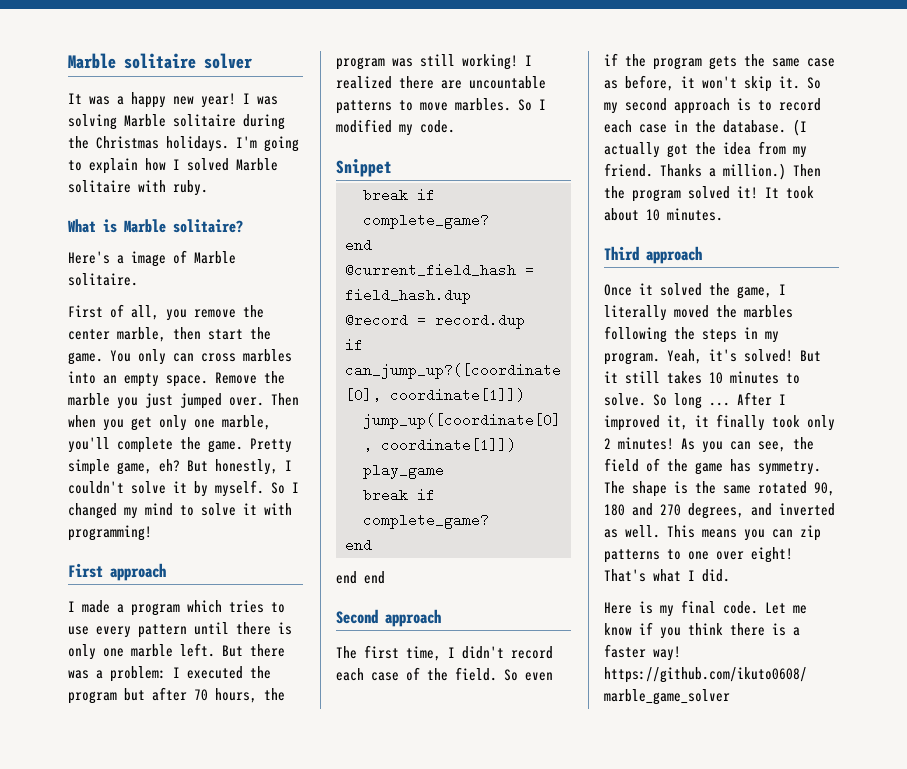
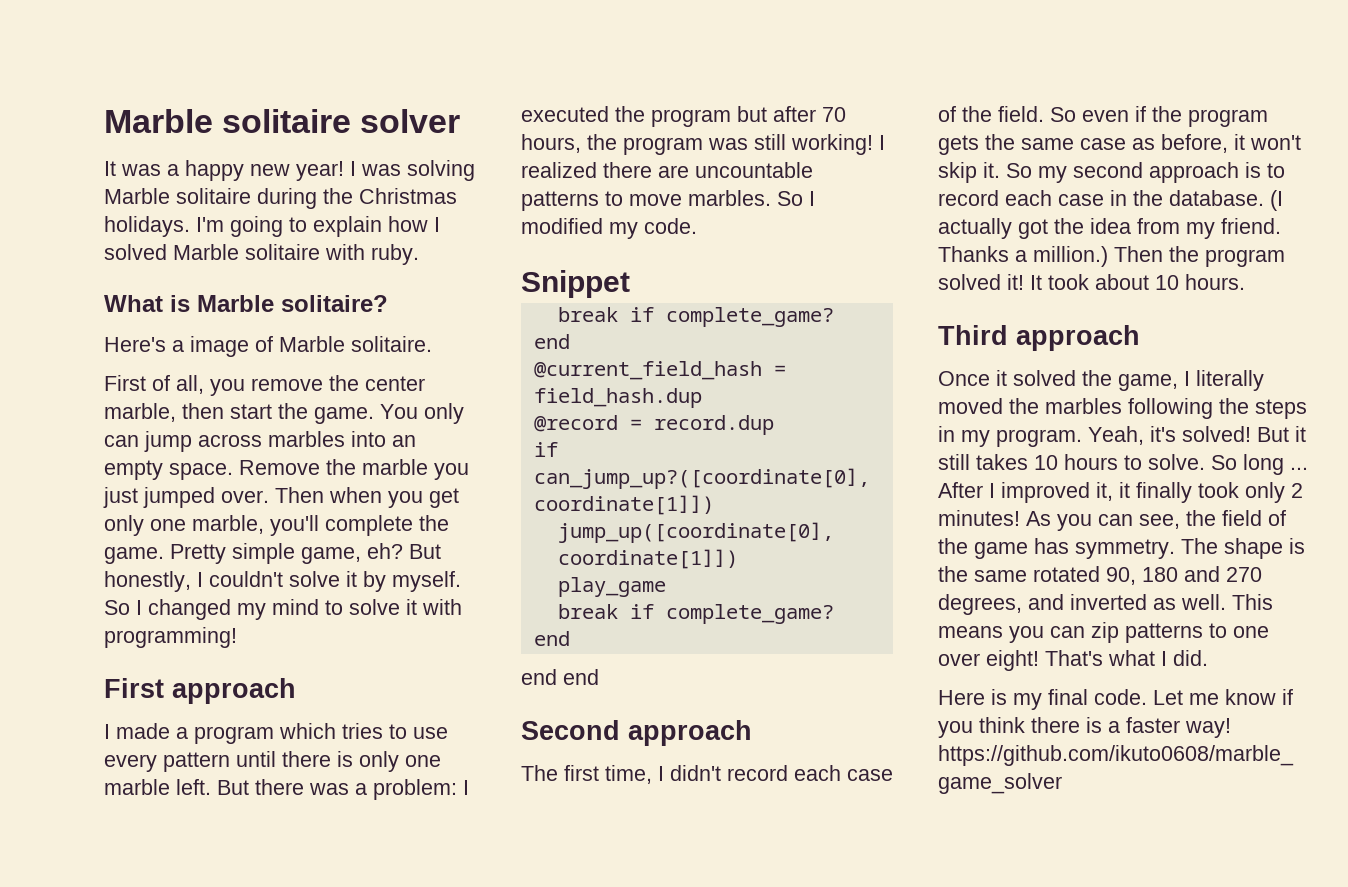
- You only can cross marbles into an empty space.
+ You only can jump across marbles into an empty space.
- It took about 10 minutes.
+ It took about 10 hours.
- But it still takes 10 minutes to solve.
+ But it still takes 10 hours to solve.

